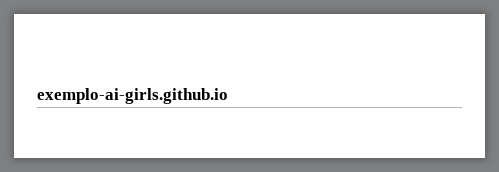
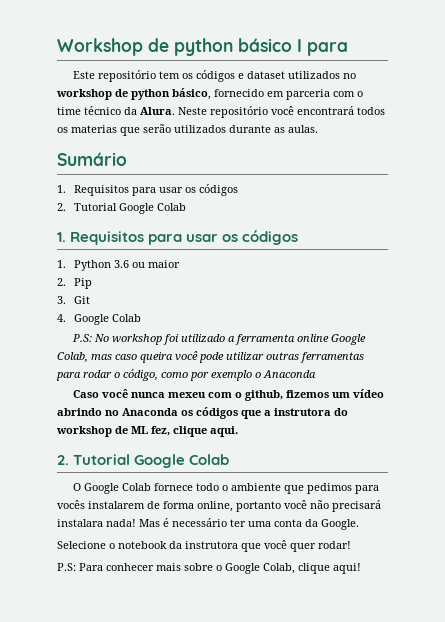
- exemplo-ai-girls.github.io
+ Workshop de python básico I para
+ Este repositório tem os códigos e dataset utilizados no workshop de python básico, fornecido em parceria com o time técnico da Alura. Neste repositório você encontrará todos os materias que serão utilizados durante as aulas.
+ Sumário
+ 1. Requisitos para usar os códigos
+ 2. Tutorial Google Colab
+ 1. Requisitos para usar os códigos
+ 1. Python 3.6 ou maior
+ 2. Pip
+ 3. Git
+ 4. Google Colab
+ P.S: No workshop foi utilizado a ferramenta online Google Colab, mas caso queira você pode utilizar outras ferramentas para rodar o código, como por exemplo o Anaconda
+ Caso você nunca mexeu com o github, fizemos um vídeo abrindo no Anaconda os códigos que a instrutora do workshop de ML fez, clique aqui.
+ 2. Tutorial Google Colab
+ O Google Colab fornece todo o ambiente que pedimos para vocês instalarem de forma online, portanto você não precisará instalara nada! Mas é necessário ter uma conta da Google.
+ Selecione o notebook da instrutora que você quer rodar!
+ P.S: Para conhecer mais sobre o Google Colab, clique aqui!

